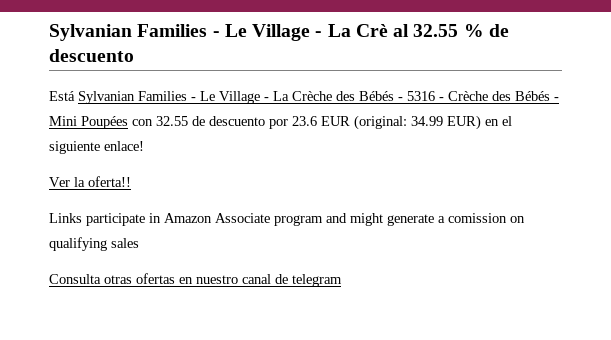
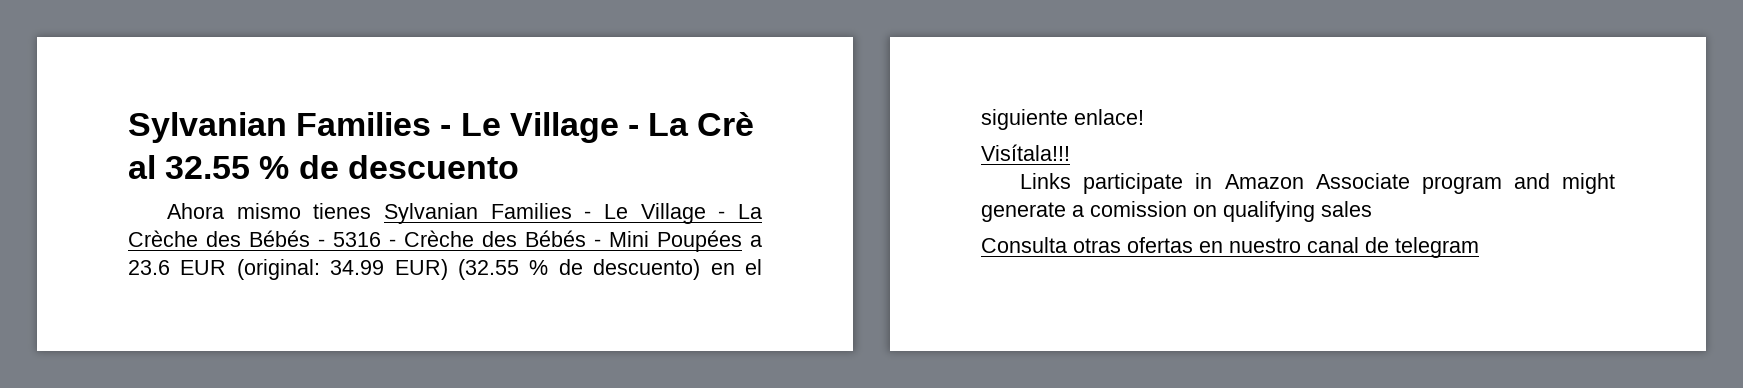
- Está Sylvanian Families - Le Village - La Crèche des Bébés - 5316 - Crèche des Bébés - Mini Poupées con 32.55 de descuento por 23.6 EUR (original: 34.99 EUR) en el siguiente enlace!
+ Ahora mismo tienes Sylvanian Families - Le Village - La Crèche des Bébés - 5316 - Crèche des Bébés - Mini Poupées a 23.6 EUR (original: 34.99 EUR) (32.55 % de descuento) en el siguiente enlace!
- Ver la oferta!!
+ Visítala!!!

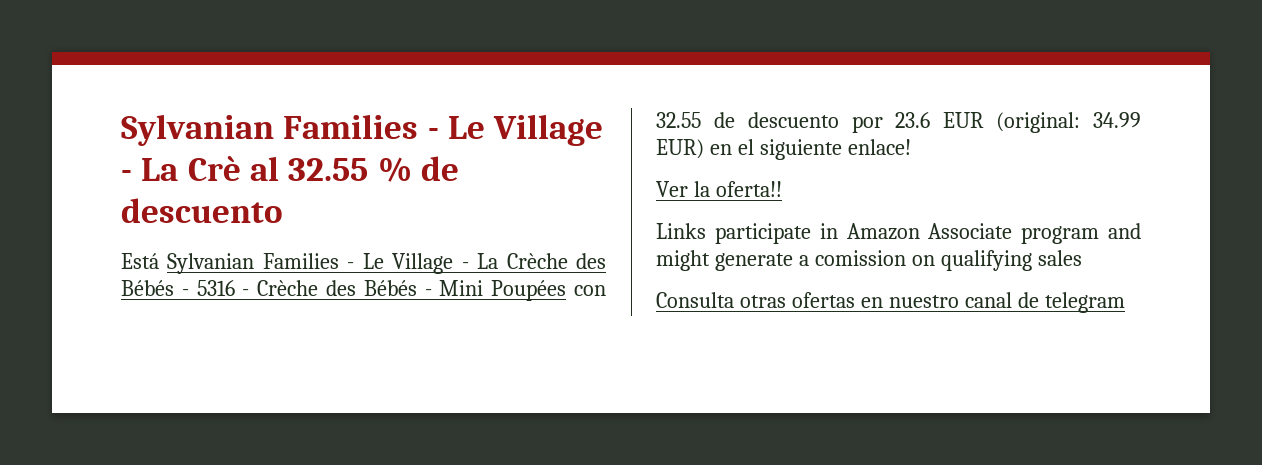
- Ahora mismo tienes Sylvanian Families - Le Village - La Crèche des Bébés - 5316 - Crèche des Bébés - Mini Poupées a 23.6 EUR (original: 34.99 EUR) (32.55 % de descuento) en el siguiente enlace!
+ Está Sylvanian Families - Le Village - La Crèche des Bébés - 5316 - Crèche des Bébés - Mini Poupées con 32.55 de descuento por 23.6 EUR (original: 34.99 EUR) en el siguiente enlace!
- Visítala!!!
+ Ver la oferta!!

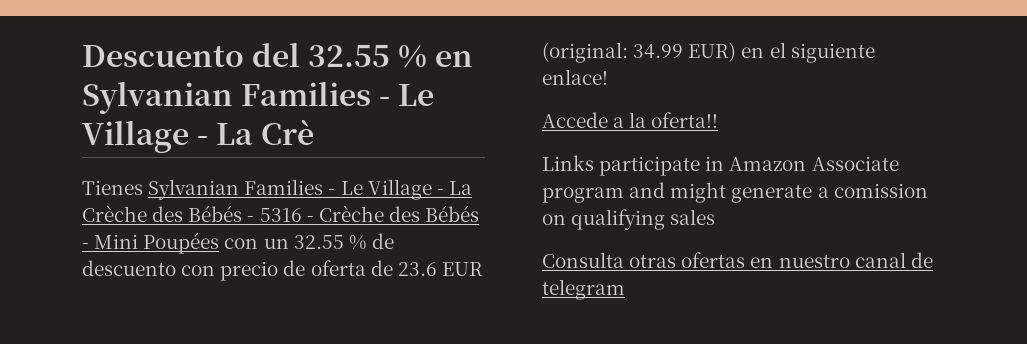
- Sylvanian Families - Le Village - La Crè al 32.55 % de descuento
- Está Sylvanian Families - Le Village - La Crèche des Bébés - 5316 - Crèche des Bébés - Mini Poupées con 32.55 de descuento por 23.6 EUR (original: 34.99 EUR) en el siguiente enlace!
+ Descuento del 32.55 % en Sylvanian Families - Le Village - La Crè
+ Tienes Sylvanian Families - Le Village - La Crèche des Bébés - 5316 - Crèche des Bébés - Mini Poupées con un 32.55 % de descuento con precio de oferta de 23.6 EUR (original: 34.99 EUR) en el siguiente enlace!
- Ver la oferta!!
+ Accede a la oferta!!

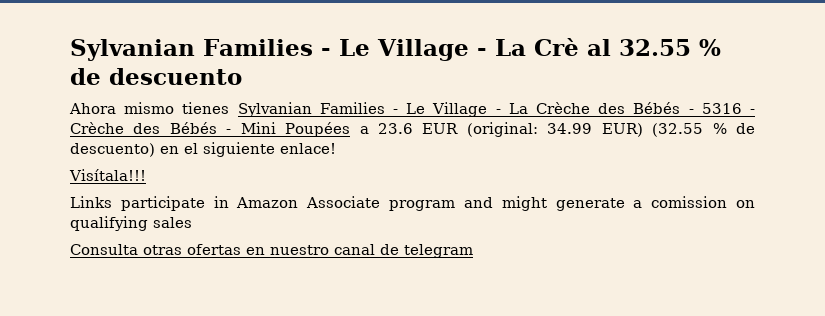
- Descuento del 32.55 % en Sylvanian Families - Le Village - La Crè
- Tienes Sylvanian Families - Le Village - La Crèche des Bébés - 5316 - Crèche des Bébés - Mini Poupées con un 32.55 % de descuento con precio de oferta de 23.6 EUR (original: 34.99 EUR) en el siguiente enlace!
+ Sylvanian Families - Le Village - La Crè al 32.55 % de descuento
+ Ahora mismo tienes Sylvanian Families - Le Village - La Crèche des Bébés - 5316 - Crèche des Bébés - Mini Poupées a 23.6 EUR (original: 34.99 EUR) (32.55 % de descuento) en el siguiente enlace!
- Accede a la oferta!!
+ Visítala!!!

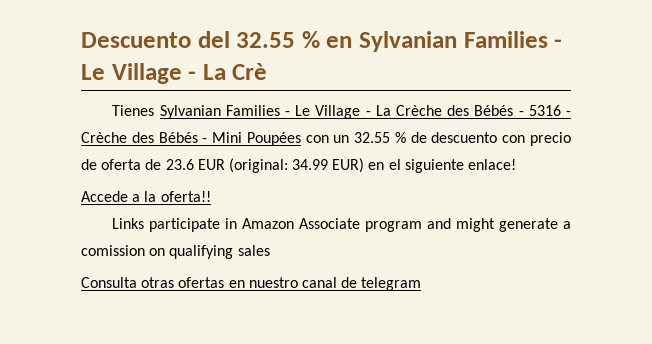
- Sylvanian Families - Le Village - La Crè al 32.55 % de descuento
- Ahora mismo tienes Sylvanian Families - Le Village - La Crèche des Bébés - 5316 - Crèche des Bébés - Mini Poupées a 23.6 EUR (original: 34.99 EUR) (32.55 % de descuento) en el siguiente enlace!
+ Descuento del 32.55 % en Sylvanian Families - Le Village - La Crè
+ Tienes Sylvanian Families - Le Village - La Crèche des Bébés - 5316 - Crèche des Bébés - Mini Poupées con un 32.55 % de descuento con precio de oferta de 23.6 EUR (original: 34.99 EUR) en el siguiente enlace!
- Visítala!!!
+ Accede a la oferta!!

